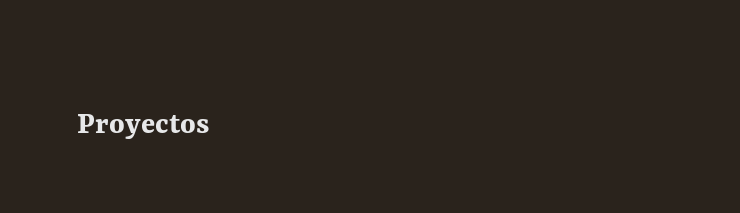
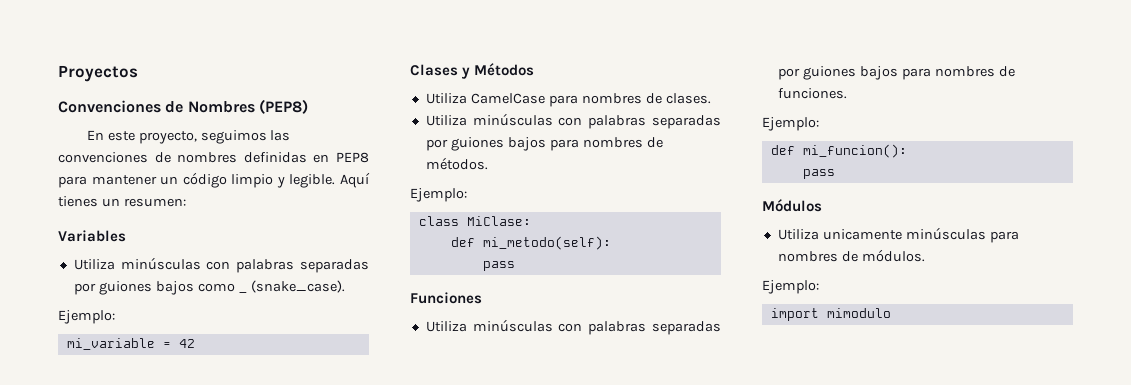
+ Convenciones de Nombres (PEP8)
+ En este proyecto, seguimos las convenciones de nombres definidas en PEP8 para mantener un código limpio y legible. Aquí tienes un resumen:
+ Variables
+ Utiliza minúsculas con palabras separadas por guiones bajos como _ (snake_case).
+ Ejemplo:
+ mi_variable = 42
+ Clases y Métodos
+ Utiliza CamelCase para nombres de clases.
+ Utiliza minúsculas con palabras separadas por guiones bajos para nombres de métodos.
+ Ejemplo:
+ class MiClase:
+ def mi_metodo(self):
+ pass
+ Funciones
+ Utiliza minúsculas con palabras separadas por guiones bajos para nombres de funciones.
+ Ejemplo:
+ def mi_funcion():
+ pass
+ Módulos
+ Utiliza unicamente minúsculas para nombres de módulos.
+ Ejemplo:
+ import mimodulo

